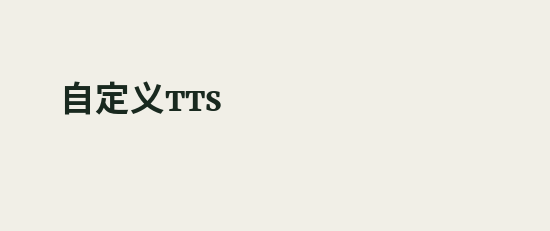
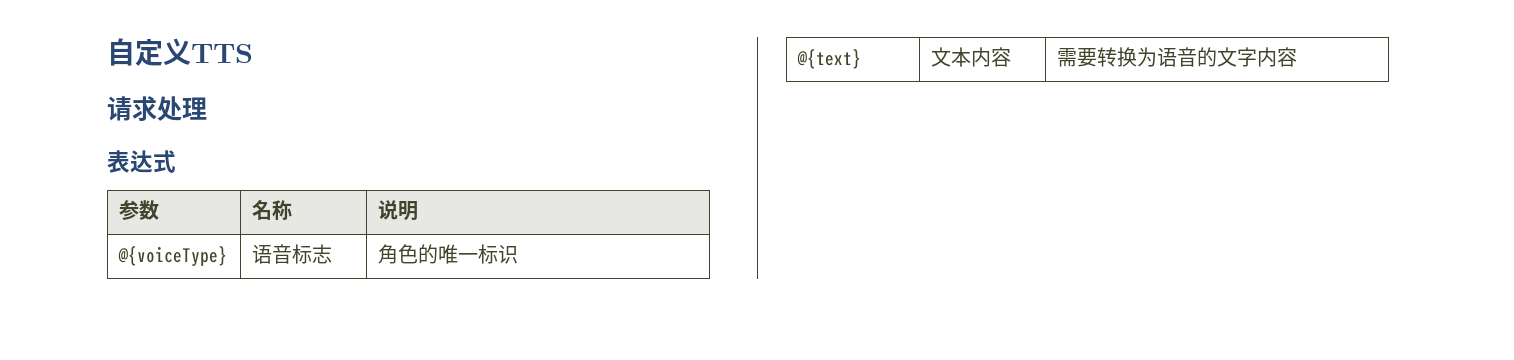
+ 请求处理
+ 表达式
+ 参数 | 名称 | 说明
+ @{voiceType} | 语音标志 | 角色的唯一标识
+ @{text} | 文本内容 | 需要转换为语音的文字内容

